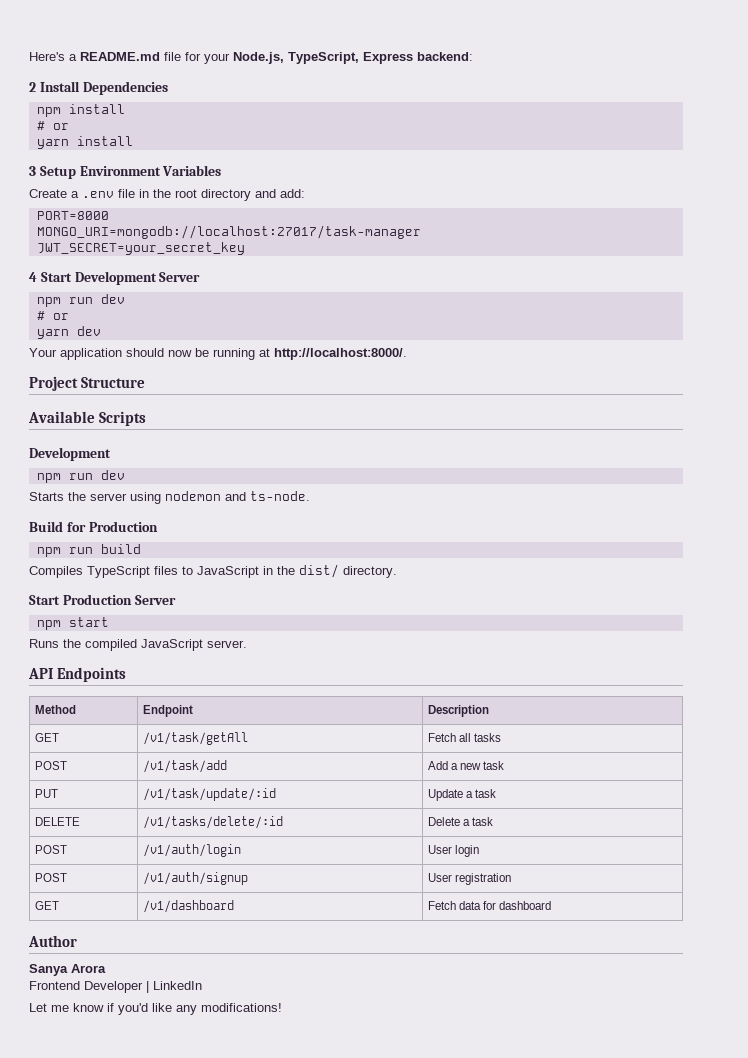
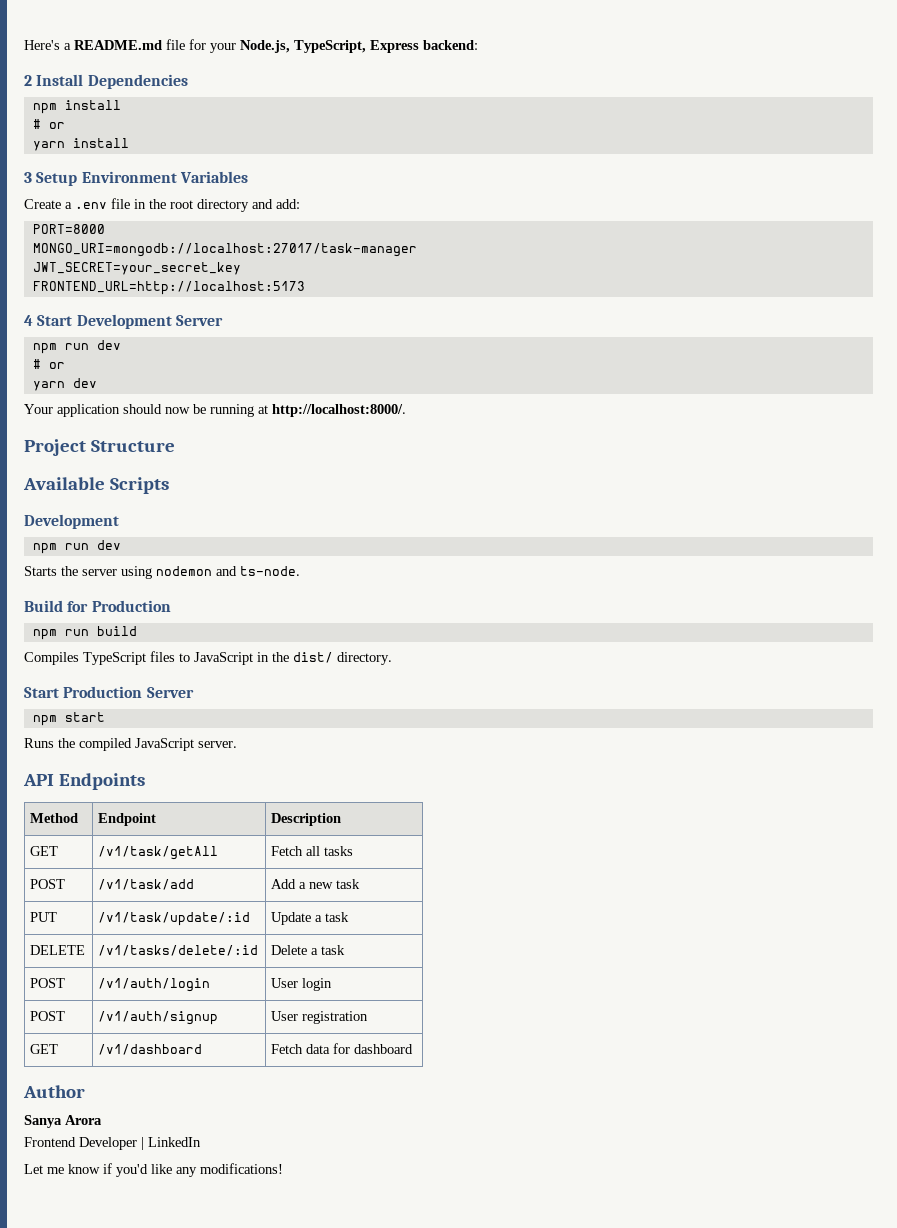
+ FRONTEND_URL=http://localhost:5173

